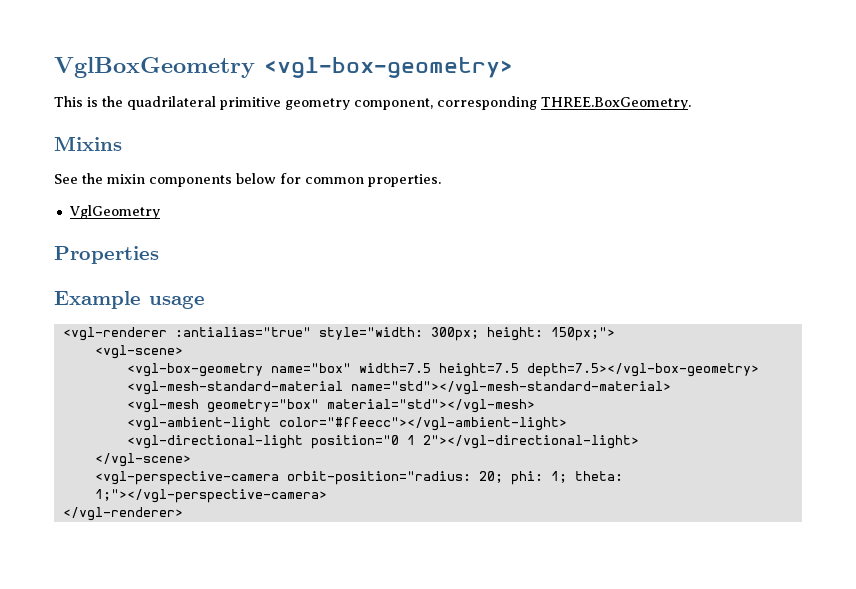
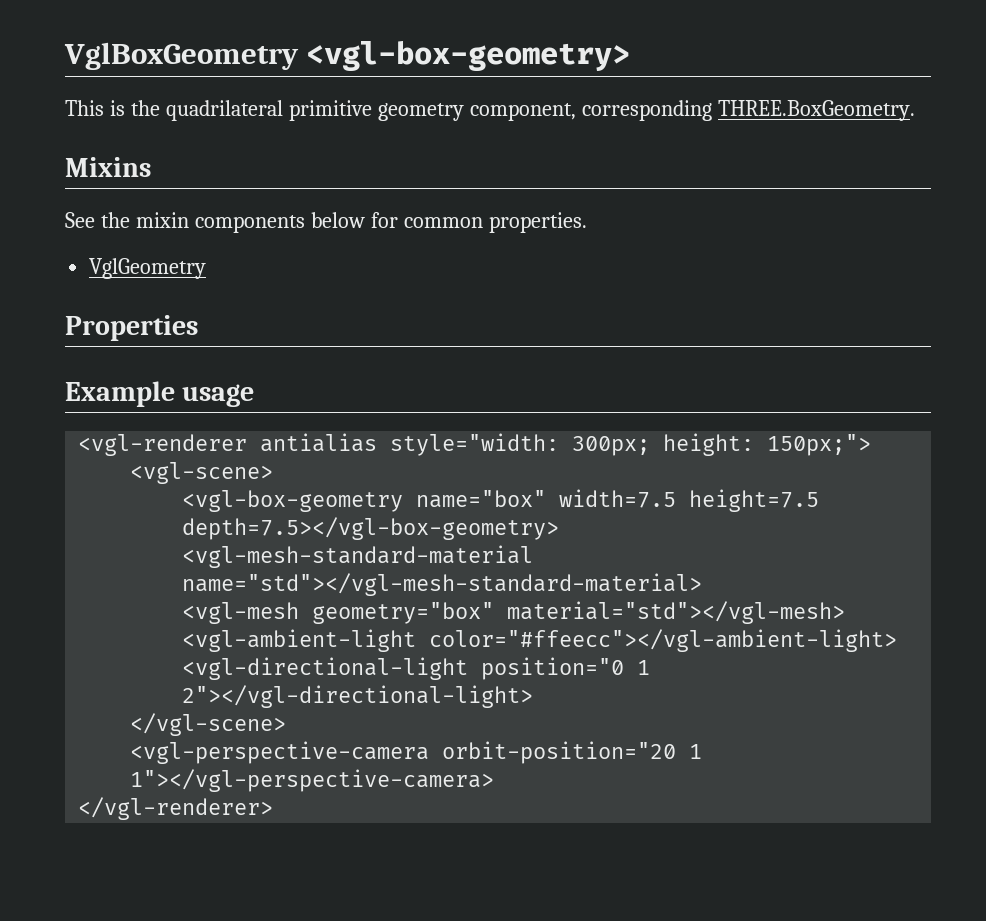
- <vgl-renderer :antialias="true" style="width: 300px; height: 150px;">
+ <vgl-renderer antialias style="width: 300px; height: 150px;">
- <vgl-perspective-camera orbit-position="radius: 20; phi: 1; theta: 1;"></vgl-perspective-camera>
+ <vgl-perspective-camera orbit-position="20 1 1"></vgl-perspective-camera>

